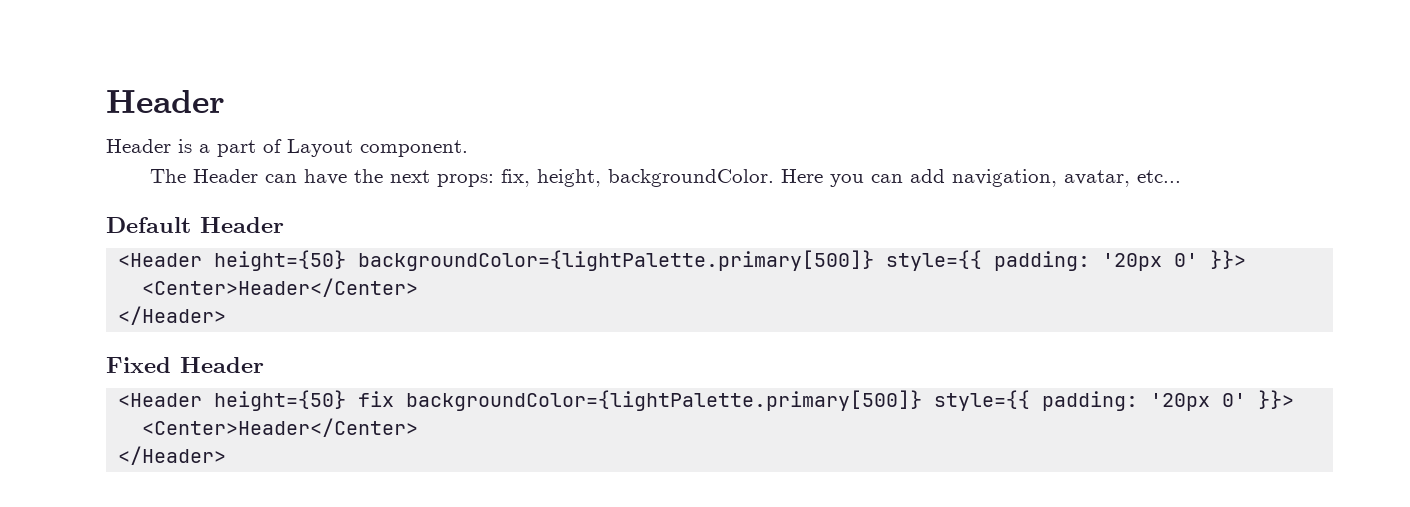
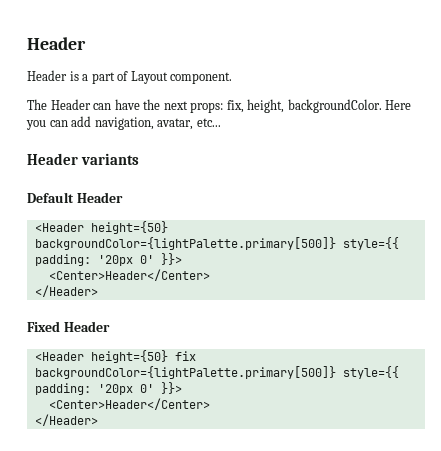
+ Header variants

